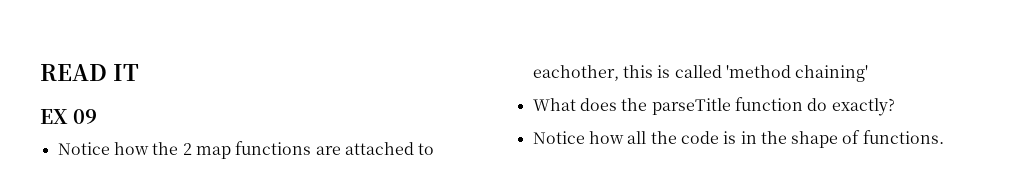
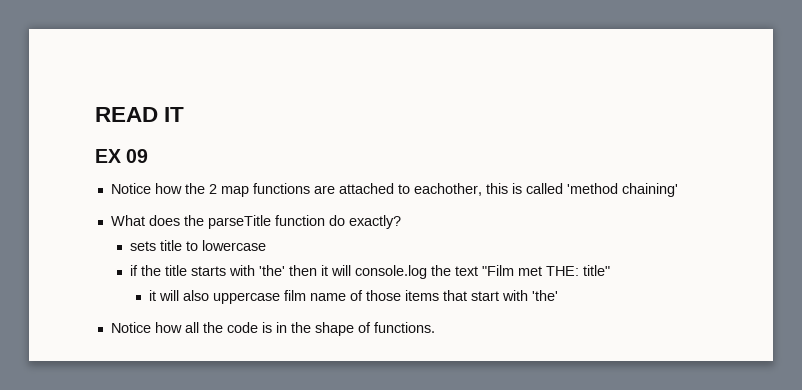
+ sets title to lowercase
+ if the title starts with 'the' then it will console.log the text "Film met THE: title"
+ it will also uppercase film name of those items that start with 'the'

